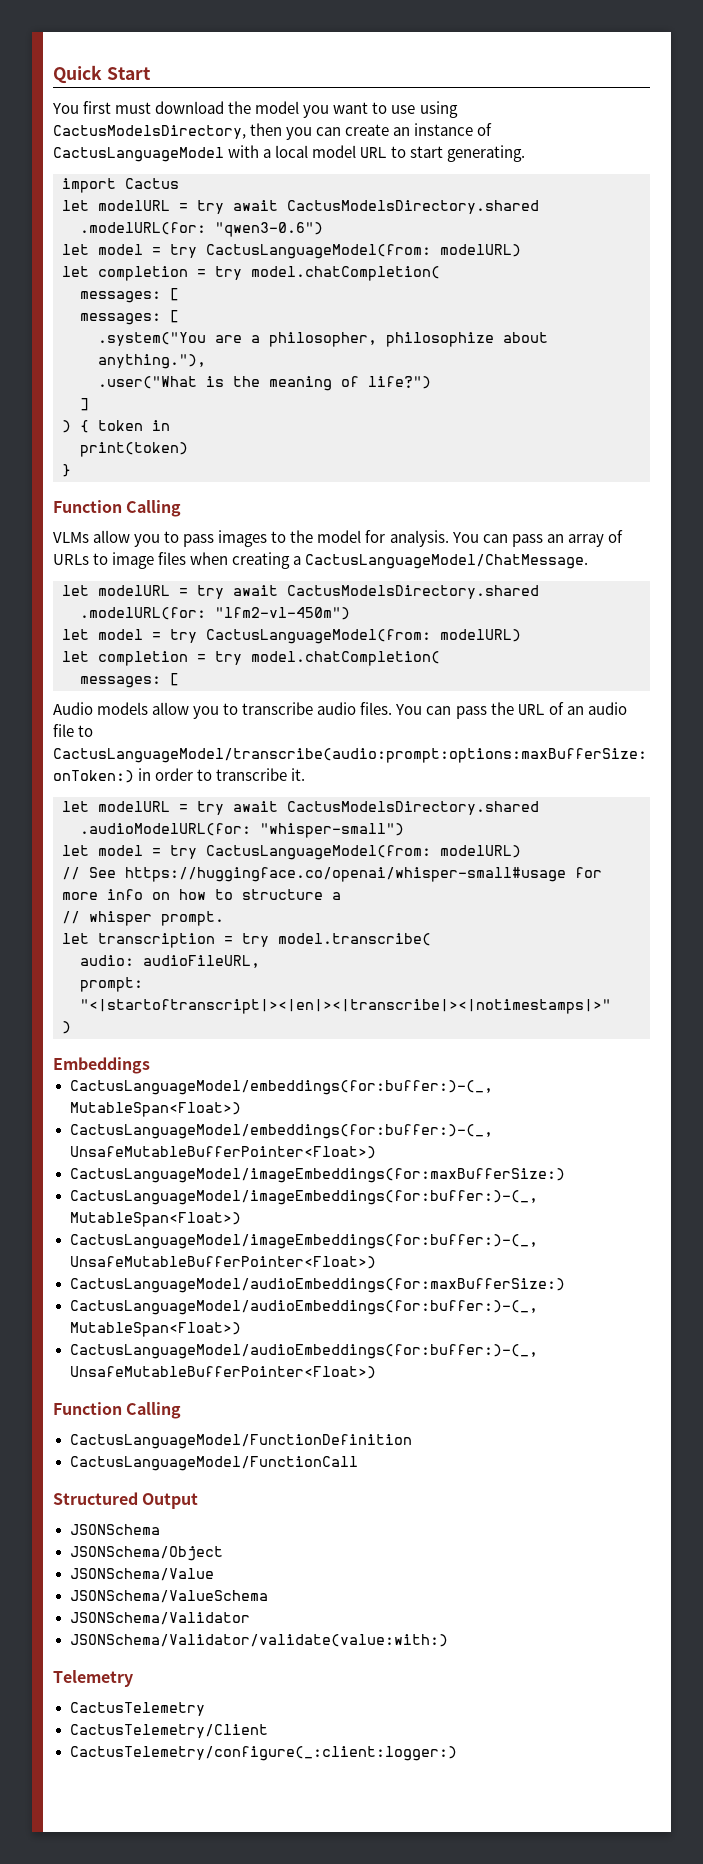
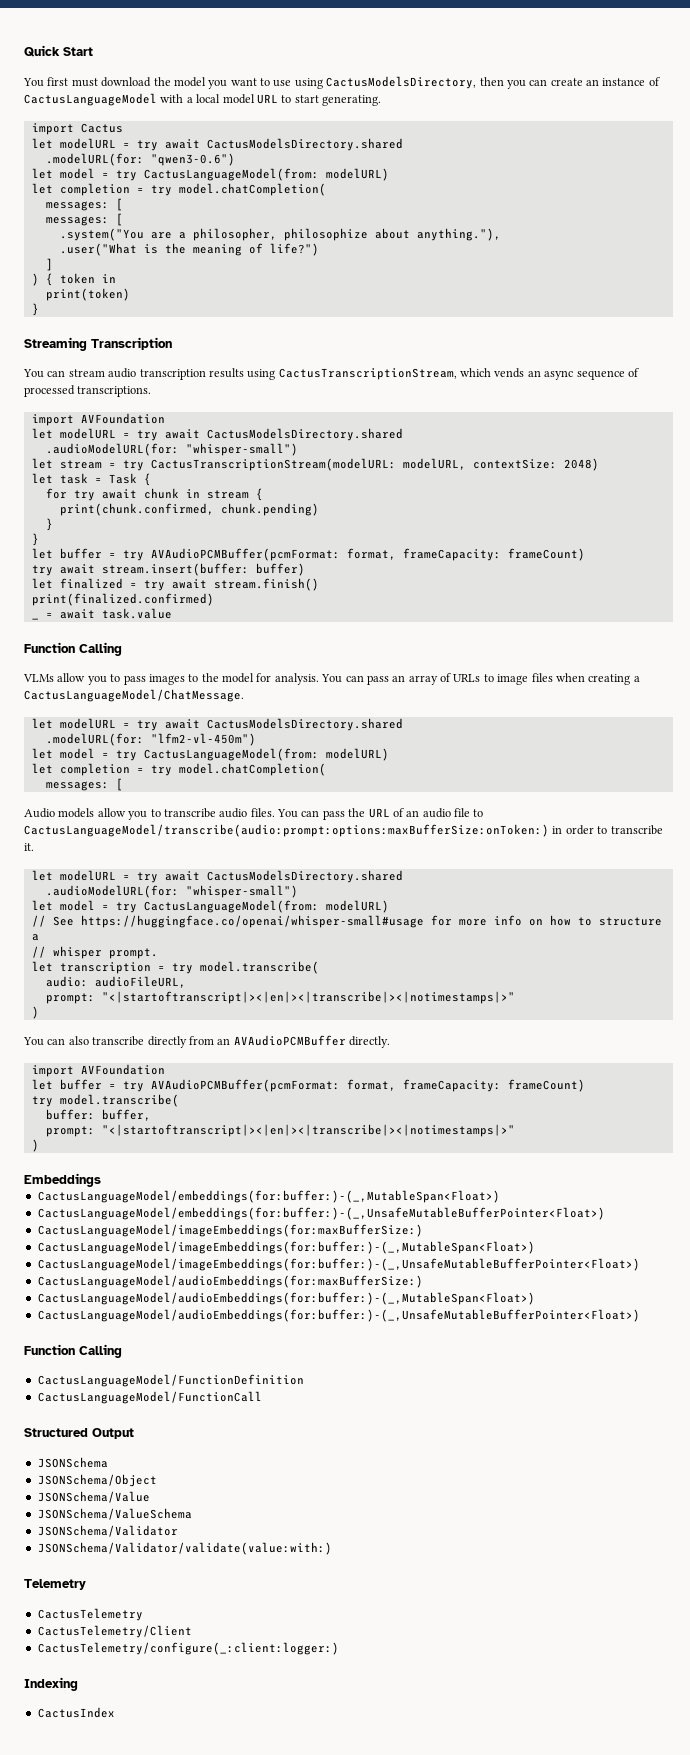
+ Streaming Transcription
+ You can stream audio transcription results using CactusTranscriptionStream, which vends an async sequence of processed transcriptions.
+ import AVFoundation
+ let modelURL = try await CactusModelsDirectory.shared
+ .audioModelURL(for: "whisper-small")
+ let stream = try CactusTranscriptionStream(modelURL: modelURL, contextSize: 2048)
+ let task = Task {
+ for try await chunk in stream {
+ print(chunk.confirmed, chunk.pending)
+ }
+ }
+ let buffer = try AVAudioPCMBuffer(pcmFormat: format, frameCapacity: frameCount)
+ try await stream.insert(buffer: buffer)
+ let finalized = try await stream.finish()
+ print(finalized.confirmed)
+ _ = await task.value
+ You can also transcribe directly from an AVAudioPCMBuffer directly.
+ import AVFoundation
+ let buffer = try AVAudioPCMBuffer(pcmFormat: format, frameCapacity: frameCount)
+ try model.transcribe(
+ buffer: buffer,
+ prompt: "<|startoftranscript|><|en|><|transcribe|><|notimestamps|>"
+ )
+ Indexing
+ CactusIndex

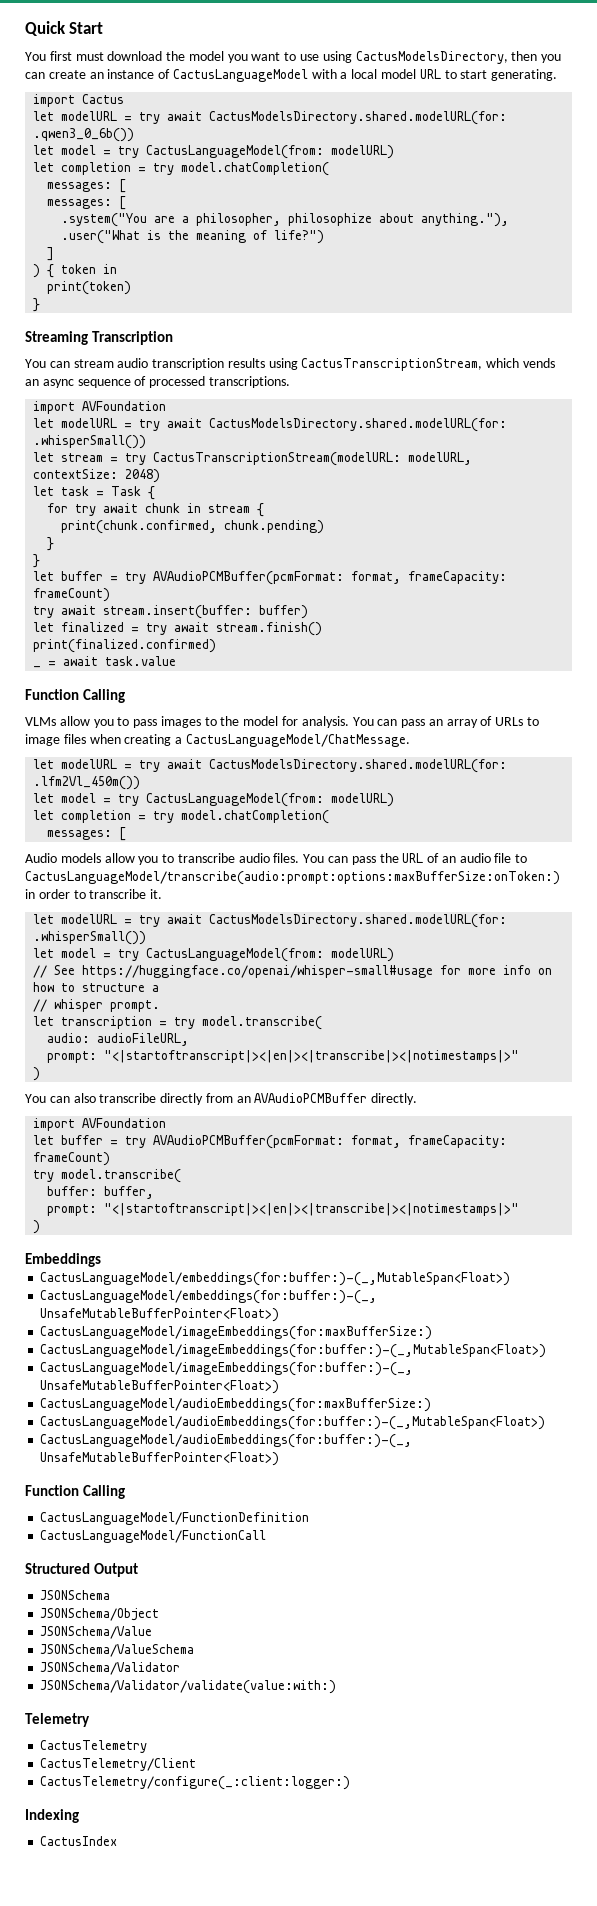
  import Cactus
- let modelURL = try await CactusModelsDirectory.shared
- .modelURL(for: "qwen3-0.6")
+ let modelURL = try await CactusModelsDirectory.shared.modelURL(for: .qwen3_0_6b())
  You can stream audio transcription results using CactusTranscriptionStream, which vends an async sequence of processed transcriptions.
  import AVFoundation
- let modelURL = try await CactusModelsDirectory.shared
- .audioModelURL(for: "whisper-small")
+ let modelURL = try await CactusModelsDirectory.shared.modelURL(for: .whisperSmall())
  You can pass an array of URLs to image files when creating a CactusLanguageModel/ChatMessage.
- let modelURL = try await CactusModelsDirectory.shared
- .modelURL(for: "lfm2-vl-450m")
+ let modelURL = try await CactusModelsDirectory.shared.modelURL(for: .lfm2Vl_450m())
  You can pass the URL of an audio file to CactusLanguageModel/transcribe(audio:prompt:options:maxBufferSize:onToken:) in order to transcribe it.
- let modelURL = try await CactusModelsDirectory.shared
- .audioModelURL(for: "whisper-small")
+ let modelURL = try await CactusModelsDirectory.shared.modelURL(for: .whisperSmall())

